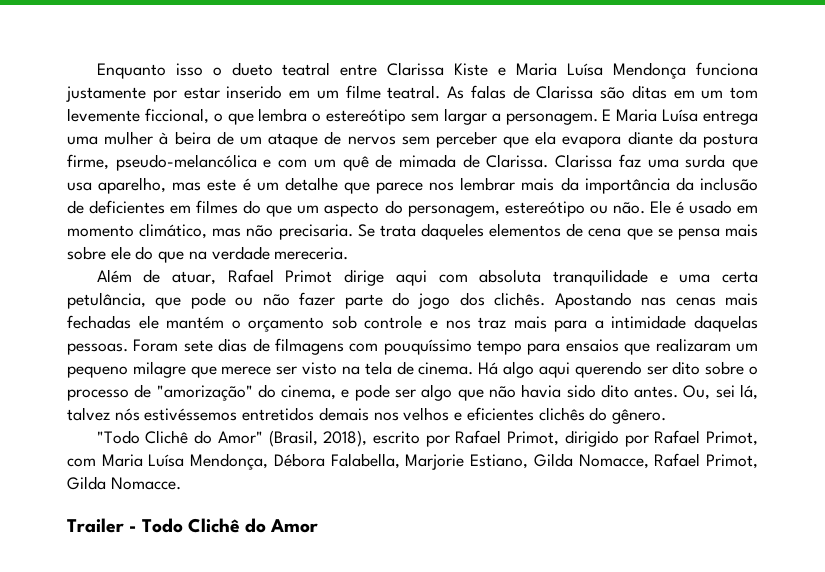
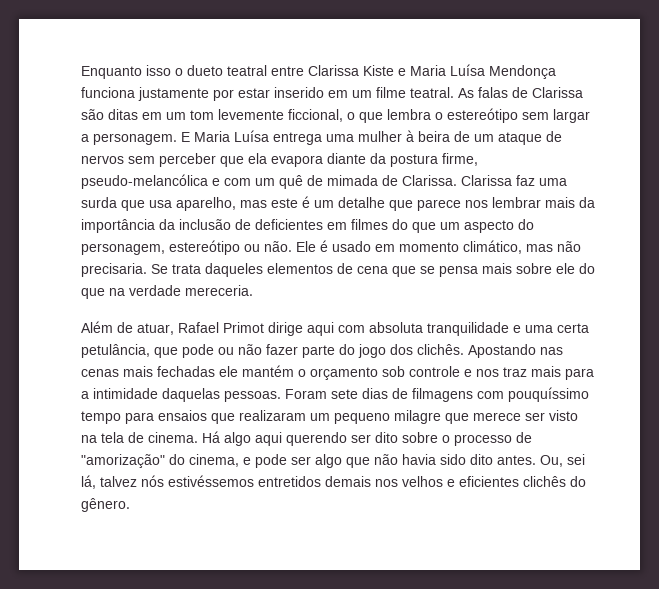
- "Todo Clichê do Amor" (Brasil, 2018), escrito por Rafael Primot, dirigido por Rafael Primot, com Maria Luísa Mendonça, Débora Falabella, Marjorie Estiano, Gilda Nomacce, Rafael Primot, Gilda Nomacce.
- Trailer - Todo Clichê do Amor

